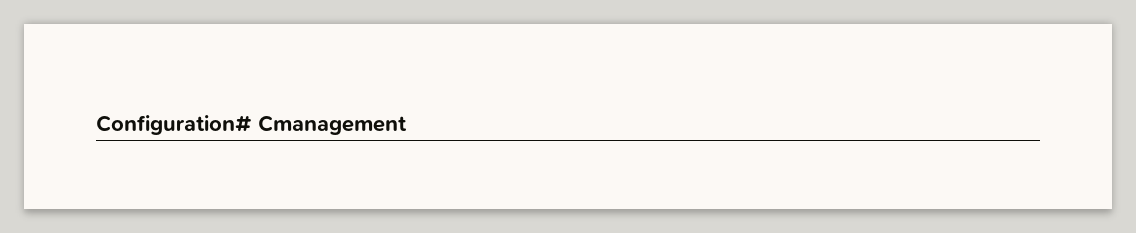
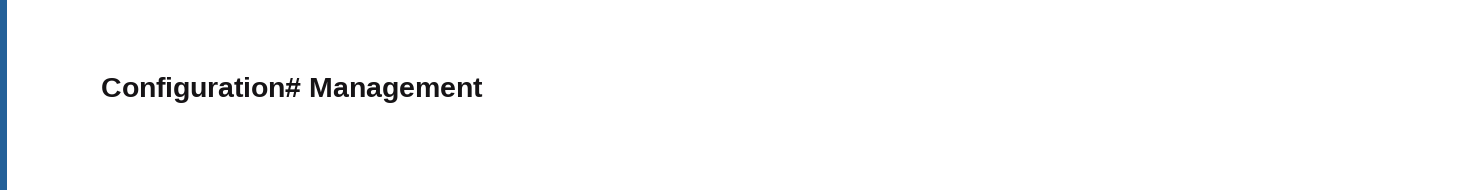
- Configuration# Cmanagement
+ Configuration# Management

